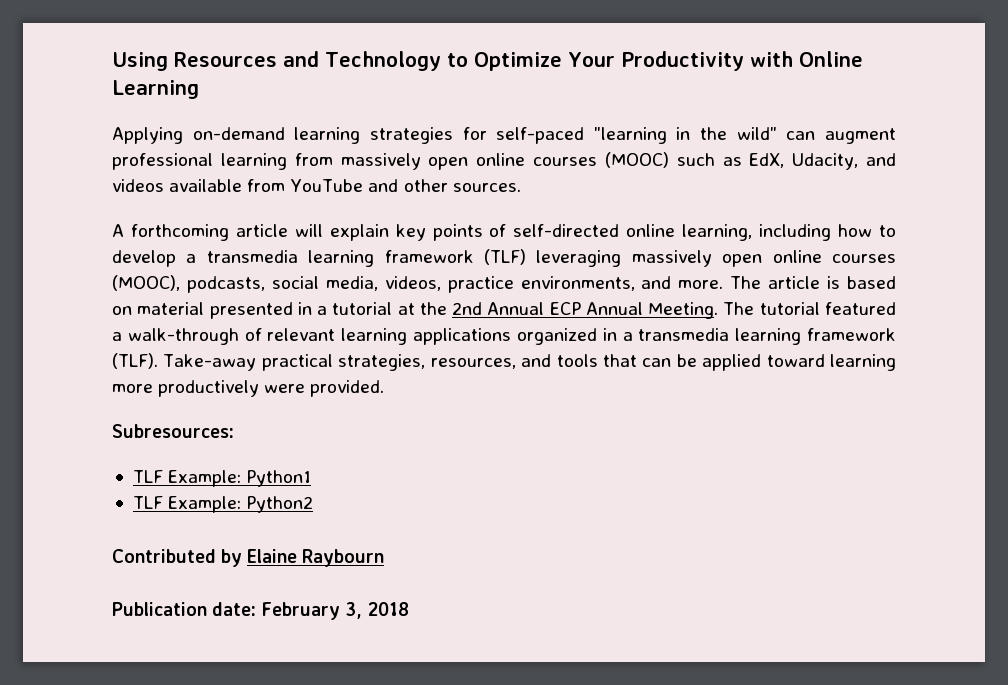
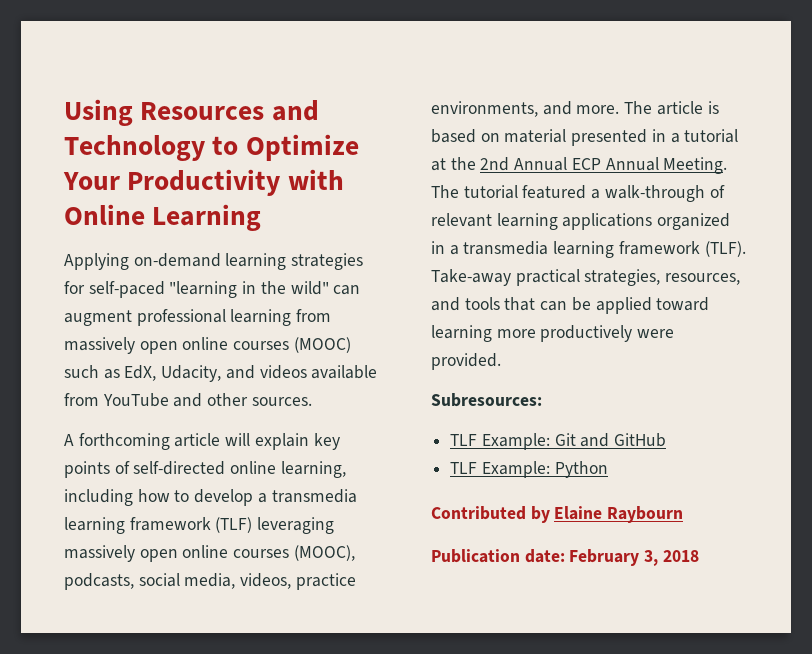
- TLF Example: Python1
- TLF Example: Python2
+ TLF Example: Git and GitHub
+ TLF Example: Python

